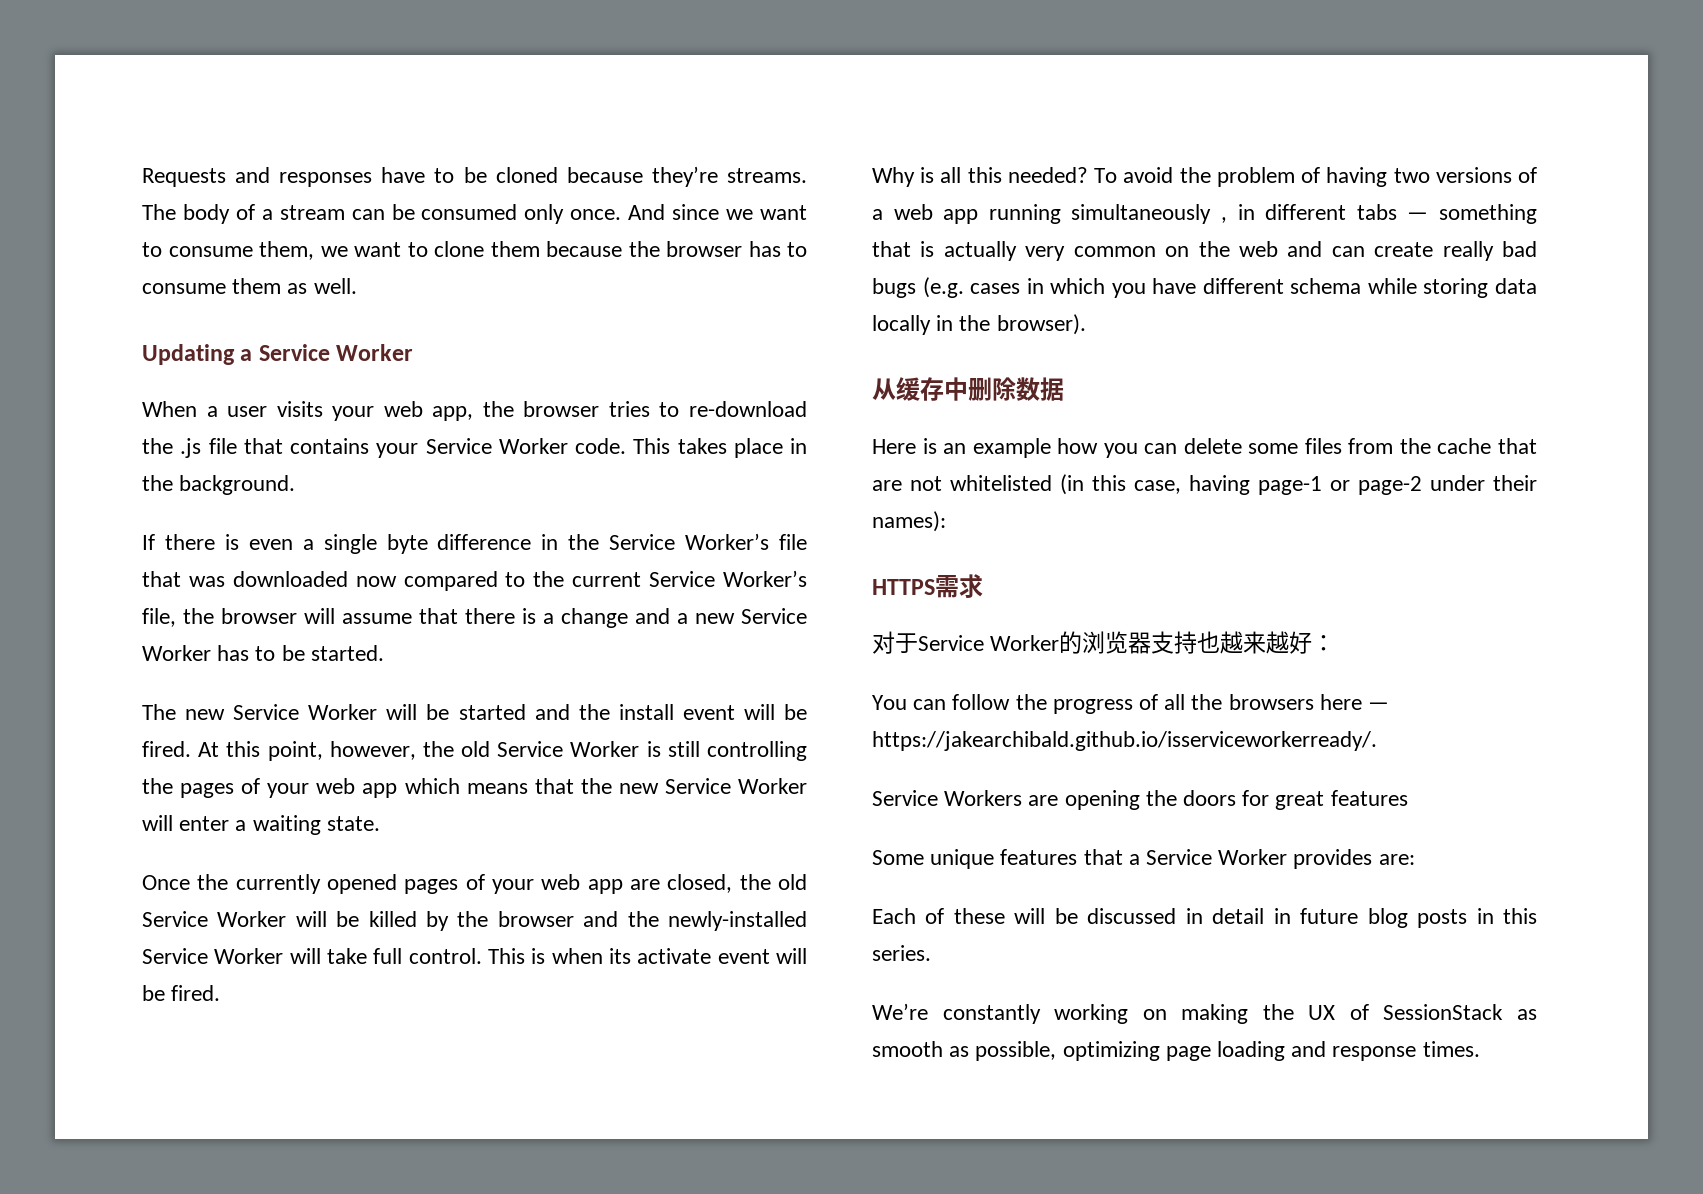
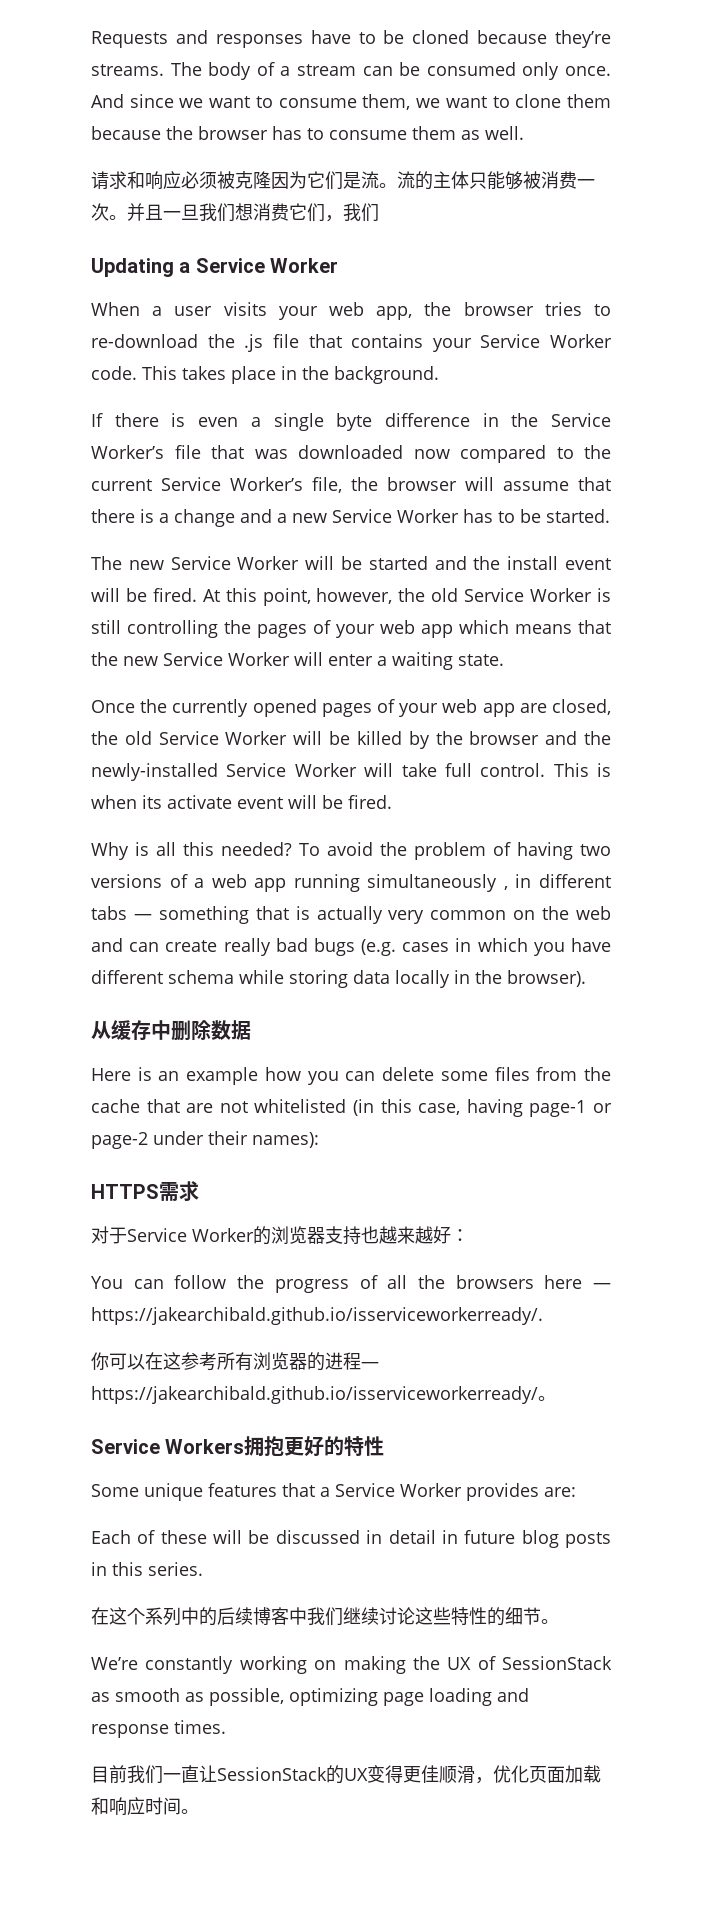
+ 请求和响应必须被克隆因为它们是流。流的主体只能够被消费一次。并且一旦我们想消费它们，我们
- Service Workers are opening the doors for great features
+ 你可以在这参考所有浏览器的进程— https://jakearchibald.github.io/isserviceworkerready/。
+ Service Workers拥抱更好的特性
+ 在这个系列中的后续博客中我们继续讨论这些特性的细节。
+ 目前我们一直让SessionStack的UX变得更佳顺滑，优化页面加载和响应时间。

